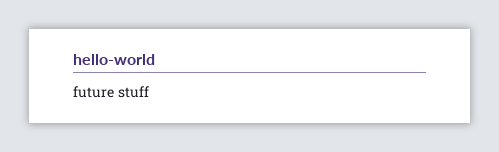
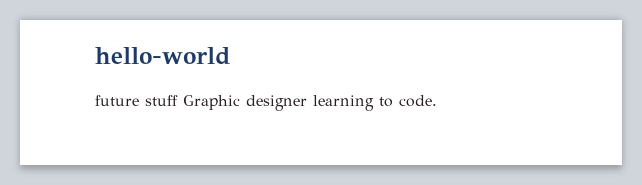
- future stuff
+ future stuff Graphic designer learning to code.

